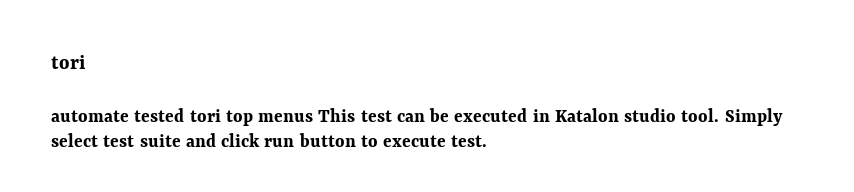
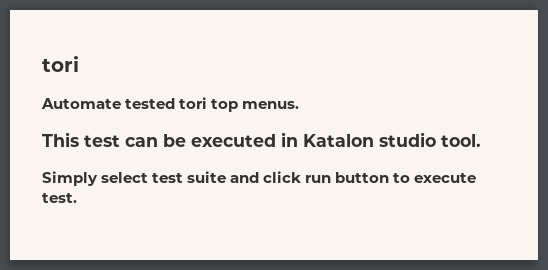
- automate tested tori top menus This test can be executed in Katalon studio tool. Simply select test suite and click run button to execute test.
+ Automate tested tori top menus.
+ This test can be executed in Katalon studio tool.
+ Simply select test suite and click run button to execute test.

